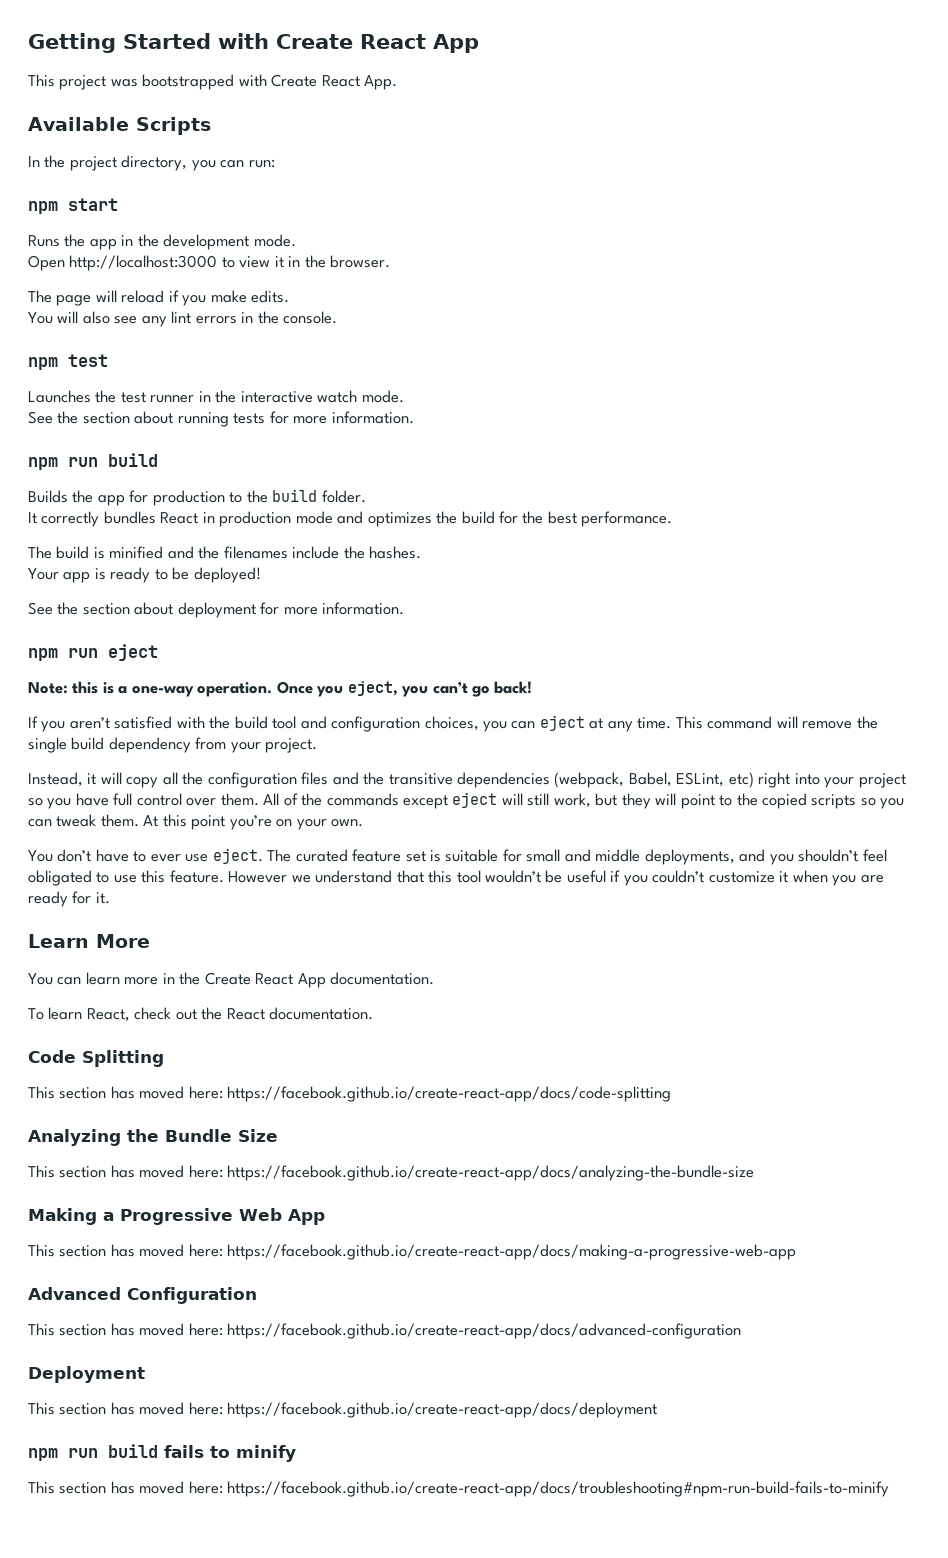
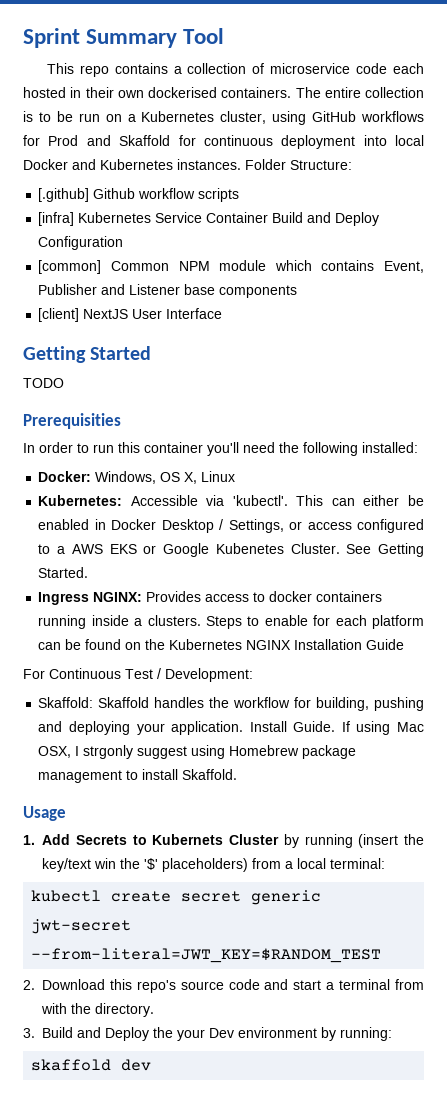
- Getting Started with Create React App
- This project was bootstrapped with Create React App.
- Available Scripts
- In the project directory, you can run:
- npm start
- Runs the app in the development mode.
- Open http://localhost:3000 to view it in the browser.
- The page will reload if you make edits.
- You will also see any lint errors in the console.
- npm test
- Launches the test runner in the interactive watch mode.
- See the section about running tests for more information.
- npm run build
- Builds the app for production to the build folder.
- It correctly bundles React in production mode and optimizes the build for the best performance.
- The build is minified and the filenames include the hashes.
- Your app is ready to be deployed!
- See the section about deployment for more information.
- npm run eject
- Note: this is a one-way operation. Once you eject, you can’t go back!
- If you aren’t satisfied with the build tool and configuration choices, you can eject at any time. This command will remove the single build dependency from your project.
- Instead, it will copy all the configuration files and the transitive dependencies (webpack, Babel, ESLint, etc) right into your project so you have full control over them. All of the commands except eject will still work, but they will point to the copied scripts so you can tweak them. At this point you’re on your own.
- You don’t have to ever use eject. The curated feature set is suitable for small and middle deployments, and you shouldn’t feel obligated to use this feature. However we understand that this tool wouldn’t be useful if you couldn’t customize it when you are ready for it.
- Learn More
- You can learn more in the Create React App documentation.
- To learn React, check out the React documentation.
- Code Splitting
- This section has moved here: https://facebook.github.io/create-react-app/docs/code-splitting
- Analyzing the Bundle Size
- This section has moved here: https://facebook.github.io/create-react-app/docs/analyzing-the-bundle-size
- Making a Progressive Web App
- This section has moved here: https://facebook.github.io/create-react-app/docs/making-a-progressive-web-app
- Advanced Configuration
- This section has moved here: https://facebook.github.io/create-react-app/docs/advanced-configuration
- Deployment
- This section has moved here: https://facebook.github.io/create-react-app/docs/deployment
- npm run build fails to minify
- This section has moved here: https://facebook.github.io/create-react-app/docs/troubleshooting#npm-run-build-fails-to-minify
+ Sprint Summary Tool
+ This repo contains a collection of microservice code each hosted in their own dockerised containers. The entire collection is to be run on a Kubernetes cluster, using GitHub workflows for Prod and Skaffold for continuous deployment into local Docker and Kubernetes instances. Folder Structure:
+ [.github] Github workflow scripts
+ [infra] Kubernetes Service Container Build and Deploy Configuration
+ [common] Common NPM module which contains Event, Publisher and Listener base components
+ [client] NextJS User Interface
+ Getting Started
+ TODO
+ Prerequisities
+ In order to run this container you'll need the following installed:
+ Docker: Windows, OS X, Linux
+ Kubernetes: Accessible via 'kubectl'. This can either be enabled in Docker Desktop / Settings, or access configured to a AWS EKS or Google Kubenetes Cluster. See Getting Started.
+ Ingress NGINX: Provides access to docker containers running inside a clusters. Steps to enable for each platform can be found on the Kubernetes NGINX Installation Guide
+ For Continuous Test / Development:
+ Skaffold: Skaffold handles the workflow for building, pushing and deploying your application. Install Guide. If using Mac OSX, I strgonly suggest using Homebrew package management to install Skaffold.
+ Usage
+ 1. Add Secrets to Kubernets Cluster by running (insert the key/text win the '$' placeholders) from a local terminal:
+ kubectl create secret generic jwt-secret --from-literal=JWT_KEY=$RANDOM_TEST
+ 2. Download this repo's source code and start a terminal from with the directory.
+ 3. Build and Deploy the your Dev environment by running:
+ skaffold dev

